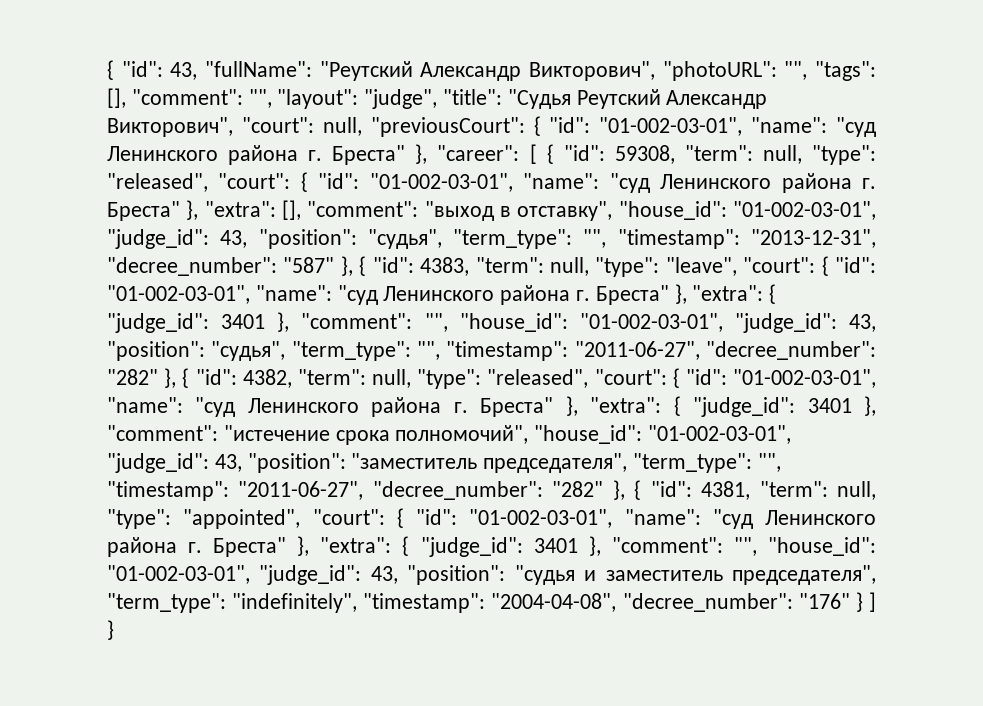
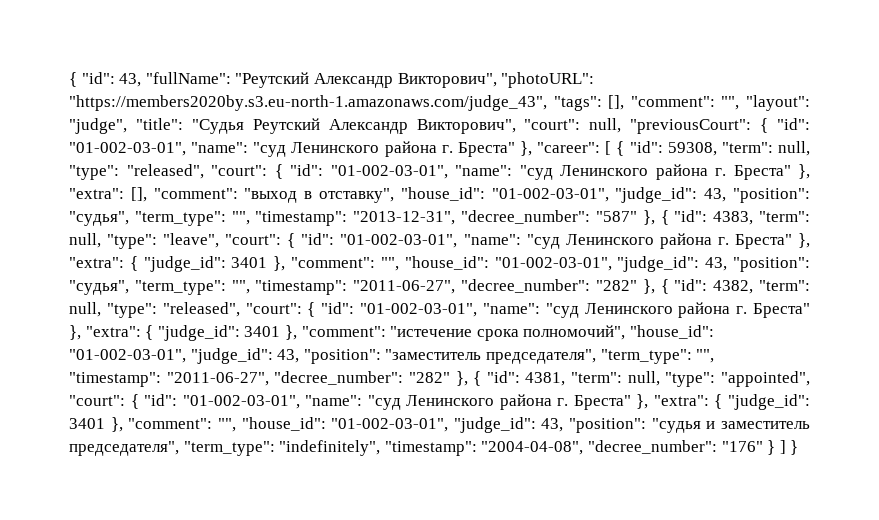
- "", "tags":
+ "https://members2020by.s3.eu-north-1.amazonaws.com/judge_43", "tags":

